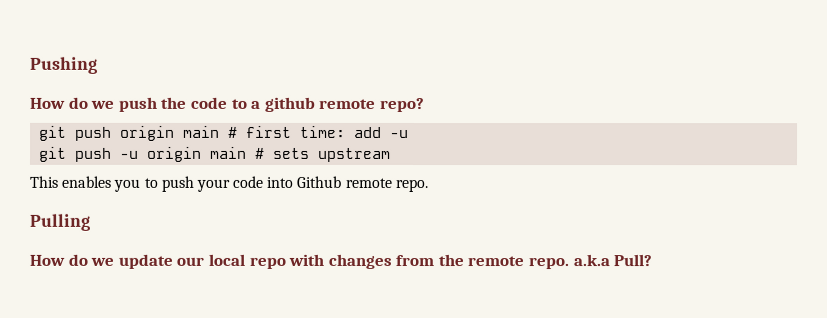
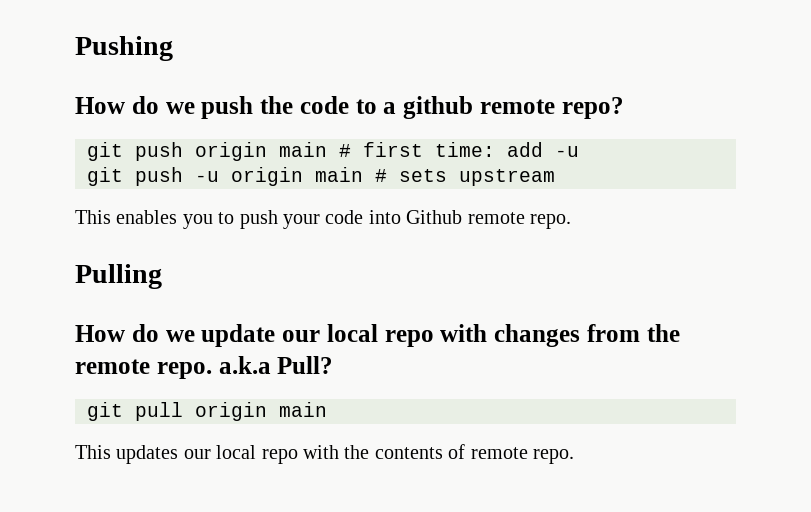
+ git pull origin main
+ This updates our local repo with the contents of remote repo.

